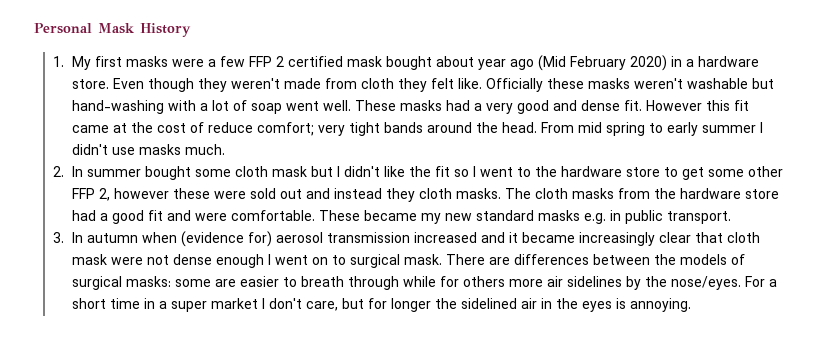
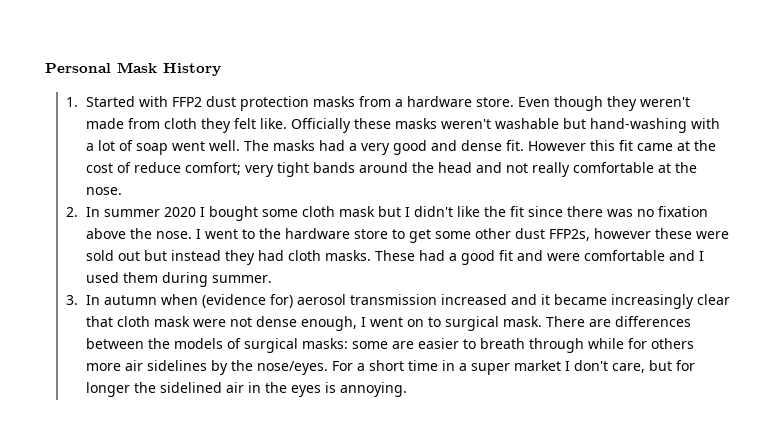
- 1. My first masks were a few FFP 2 certified mask bought about year ago (Mid February 2020) in a hardware store.
+ 1. Started with FFP2 dust protection masks from a hardware store.
- These masks had a very good and dense fit.
+ The masks had a very good and dense fit.
- However this fit came at the cost of reduce comfort; very tight bands around the head. From mid spring to early summer I didn't use masks much.
+ However this fit came at the cost of reduce comfort; very tight bands around the head and not really comfortable at the nose.
- 2. In summer bought some cloth mask but I didn't like the fit so I went to the hardware store to get some other FFP 2, however these were sold out and instead they cloth masks.
+ 2. In summer 2020 I bought some cloth mask but I didn't like the fit since there was no fixation above the nose. I went to the hardware store to get some other dust FFP2s, however these were sold out but instead they had cloth masks.
- The cloth masks from the hardware store had a good fit and were comfortable. These became my new standard masks e.g. in public transport.
+ These had a good fit and were comfortable and I used them during summer.
- 3. In autumn when (evidence for) aerosol transmission increased and it became increasingly clear that cloth mask were not dense enough I went on to surgical mask.
+ 3. In autumn when (evidence for) aerosol transmission increased and it became increasingly clear that cloth mask were not dense enough, I went on to surgical mask.

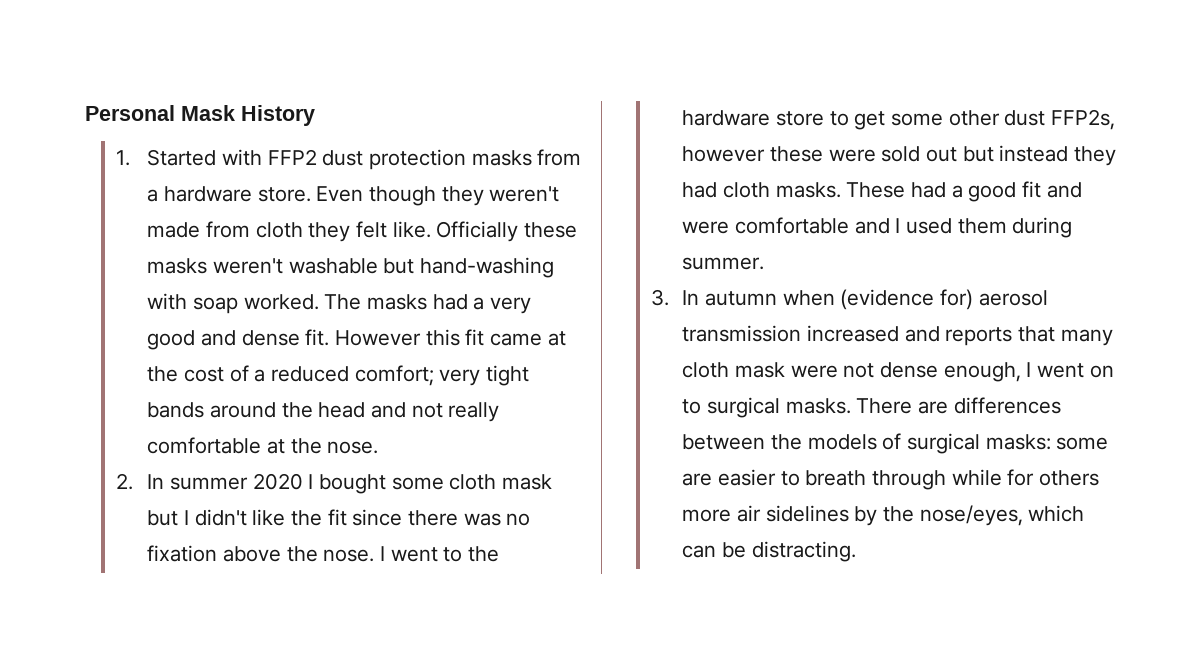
- Officially these masks weren't washable but hand-washing with a lot of soap went well.
+ Officially these masks weren't washable but hand-washing with soap worked.
- However this fit came at the cost of reduce comfort; very tight bands around the head and not really comfortable at the nose.
+ However this fit came at the cost of a reduced comfort; very tight bands around the head and not really comfortable at the nose.
- 3. In autumn when (evidence for) aerosol transmission increased and it became increasingly clear that cloth mask were not dense enough, I went on to surgical mask.
+ 3. In autumn when (evidence for) aerosol transmission increased and reports that many cloth mask were not dense enough, I went on to surgical masks.
- There are differences between the models of surgical masks: some are easier to breath through while for others more air sidelines by the nose/eyes. For a short time in a super market I don't care, but for longer the sidelined air in the eyes is annoying.
+ There are differences between the models of surgical masks: some are easier to breath through while for others more air sidelines by the nose/eyes, which can be distracting.

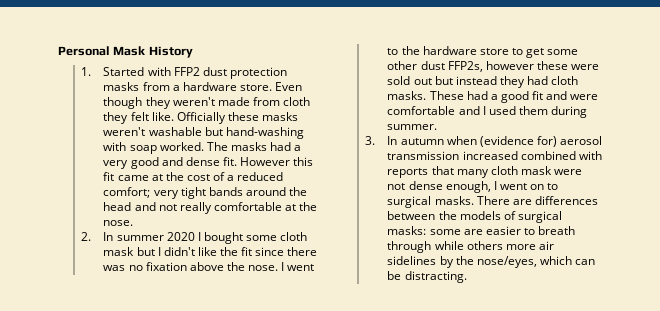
- 3. In autumn when (evidence for) aerosol transmission increased and reports that many cloth mask were not dense enough, I went on to surgical masks.
+ 3. In autumn when (evidence for) aerosol transmission increased combined with reports that many cloth mask were not dense enough, I went on to surgical masks.
- There are differences between the models of surgical masks: some are easier to breath through while for others more air sidelines by the nose/eyes, which can be distracting.
+ There are differences between the models of surgical masks: some are easier to breath through while others more air sidelines by the nose/eyes, which can be distracting.

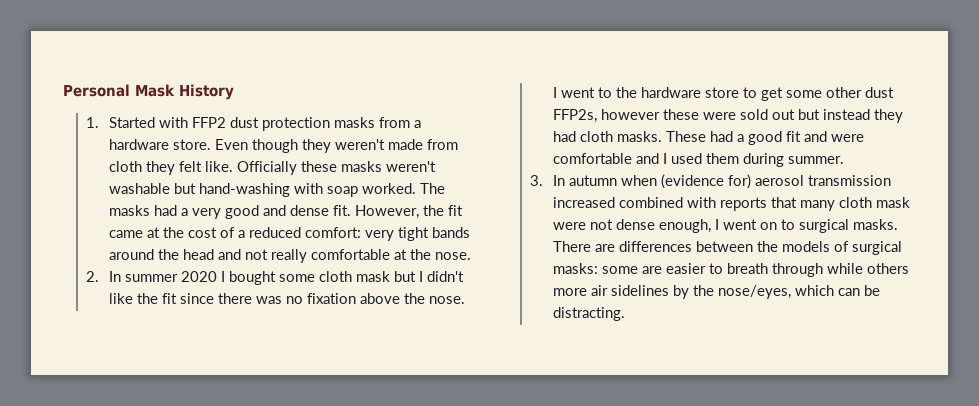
- However this fit came at the cost of a reduced comfort; very tight bands around the head and not really comfortable at the nose.
+ However, the fit came at the cost of a reduced comfort: very tight bands around the head and not really comfortable at the nose.

